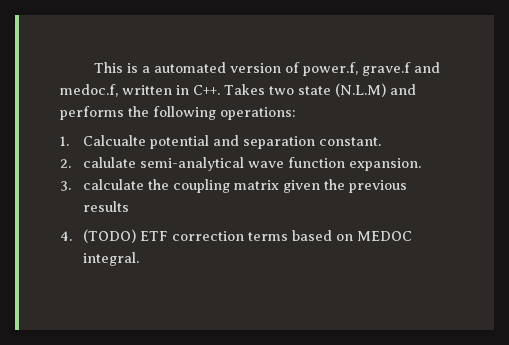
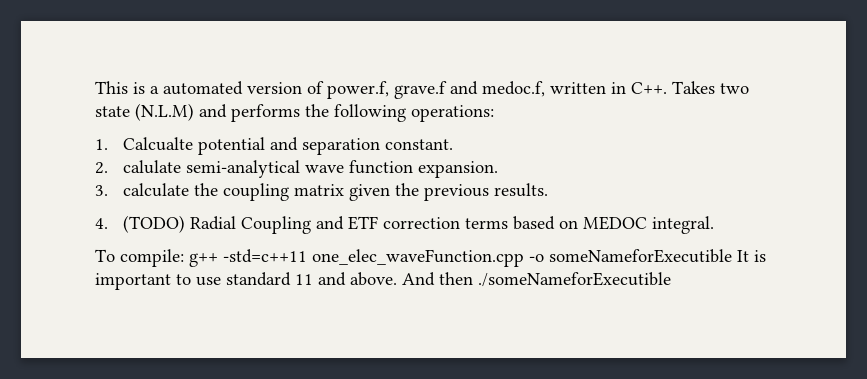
- 3. calculate the coupling matrix given the previous results
+ 3. calculate the coupling matrix given the previous results.
- 4. (TODO) ETF correction terms based on MEDOC integral.
+ 4. (TODO) Radial Coupling and ETF correction terms based on MEDOC integral.
+ To compile: g++ -std=c++11 one_elec_waveFunction.cpp -o someNameforExecutible It is important to use standard 11 and above. And then ./someNameforExecutible

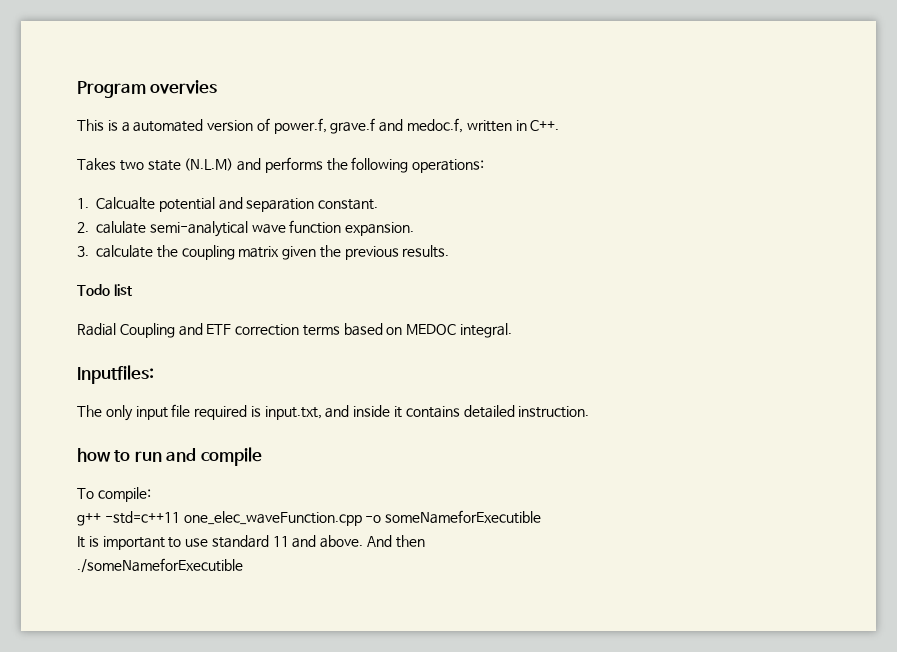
+ Program overvies
- This is a automated version of power.f, grave.f and medoc.f, written in C++. Takes two state (N.L.M) and performs the following operations:
+ This is a automated version of power.f, grave.f and medoc.f, written in C++.
+ Takes two state (N.L.M) and performs the following operations:
- 4. (TODO) Radial Coupling and ETF correction terms based on MEDOC integral.
+ Todo list
+ Radial Coupling and ETF correction terms based on MEDOC integral.
+ Inputfiles:
+ The only input file required is input.txt, and inside it contains detailed instruction.
+ how to run and compile
- To compile: g++ -std=c++11 one_elec_waveFunction.cpp -o someNameforExecutible It is important to use standard 11 and above.
+ To compile:
+ g++ -std=c++11 one_elec_waveFunction.cpp -o someNameforExecutible
+ It is important to use standard 11 and above.
- And then ./someNameforExecutible
+ And then
+ ./someNameforExecutible

